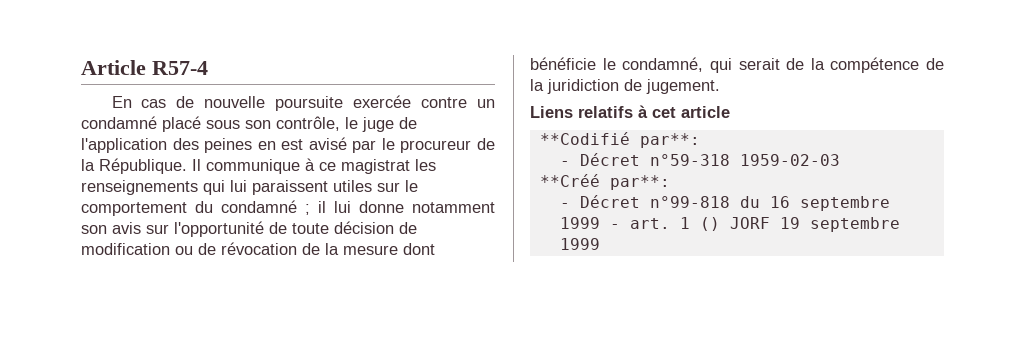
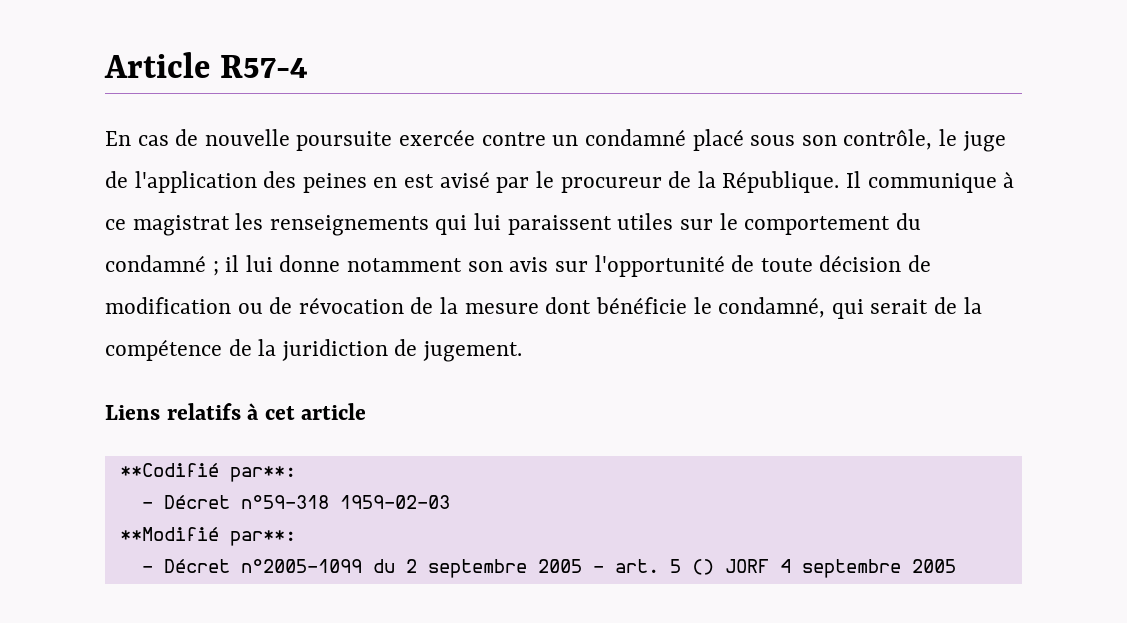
- **Créé par**:
- - Décret n°99-818 du 16 septembre 1999 - art. 1 () JORF 19 septembre 1999
+ **Modifié par**:
+ - Décret n°2005-1099 du 2 septembre 2005 - art. 5 () JORF 4 septembre 2005

